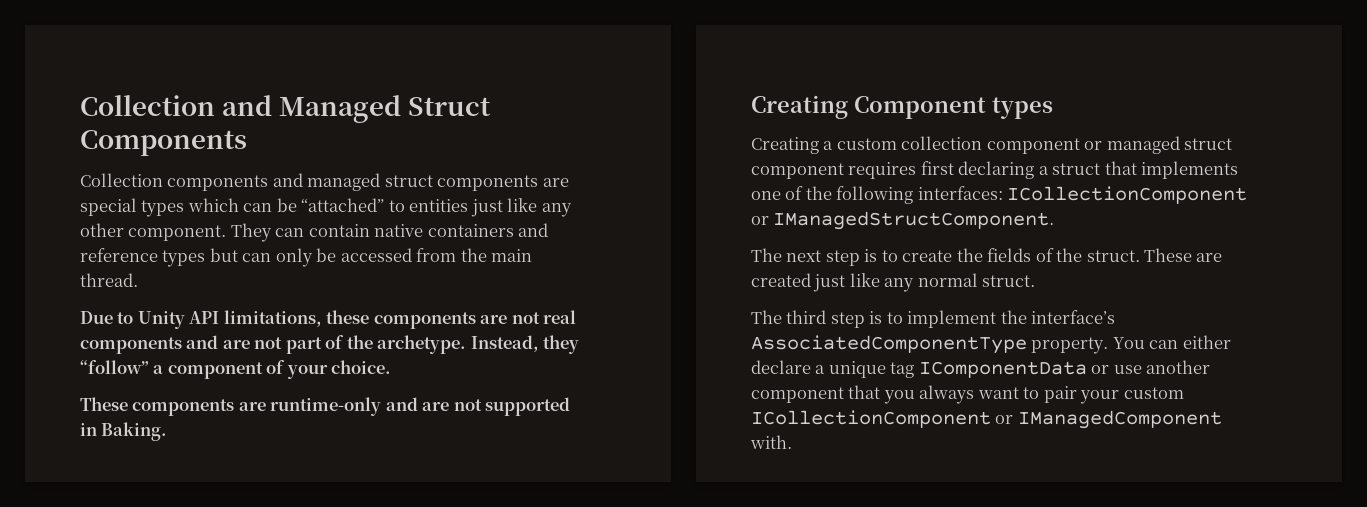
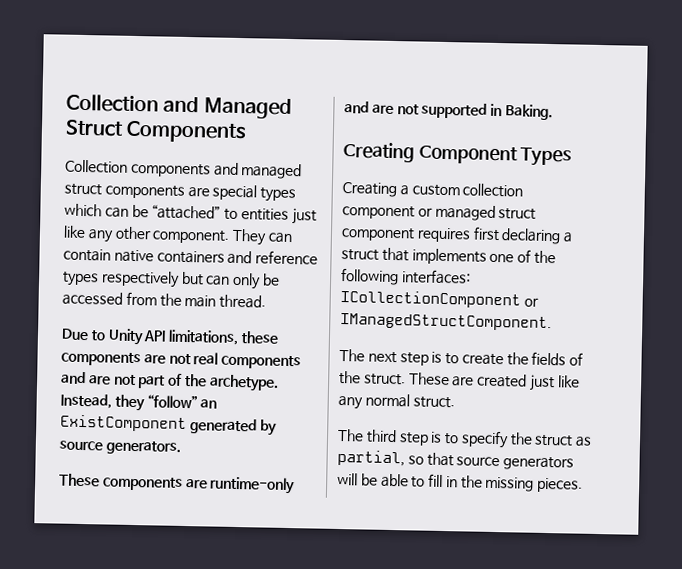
- They can contain native containers and reference types but can only be accessed from the main thread.
+ They can contain native containers and reference types respectively but can only be accessed from the main thread.
- Instead, they “follow” a component of your choice.
+ Instead, they “follow” an ExistComponent generated by source generators.
- Creating Component types
+ Creating Component Types
- The third step is to implement the interface’s AssociatedComponentType property. You can either declare a unique tag IComponentData or use another component that you always want to pair your custom ICollectionComponent or IManagedComponent with.
+ The third step is to specify the struct as partial, so that source generators will be able to fill in the missing pieces.

